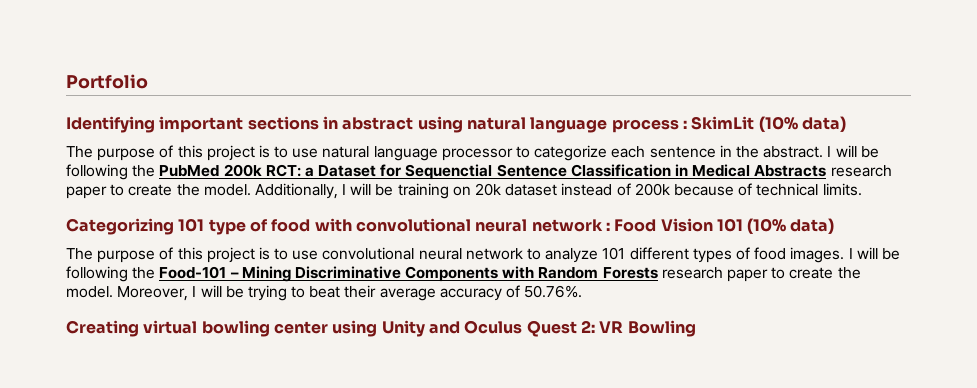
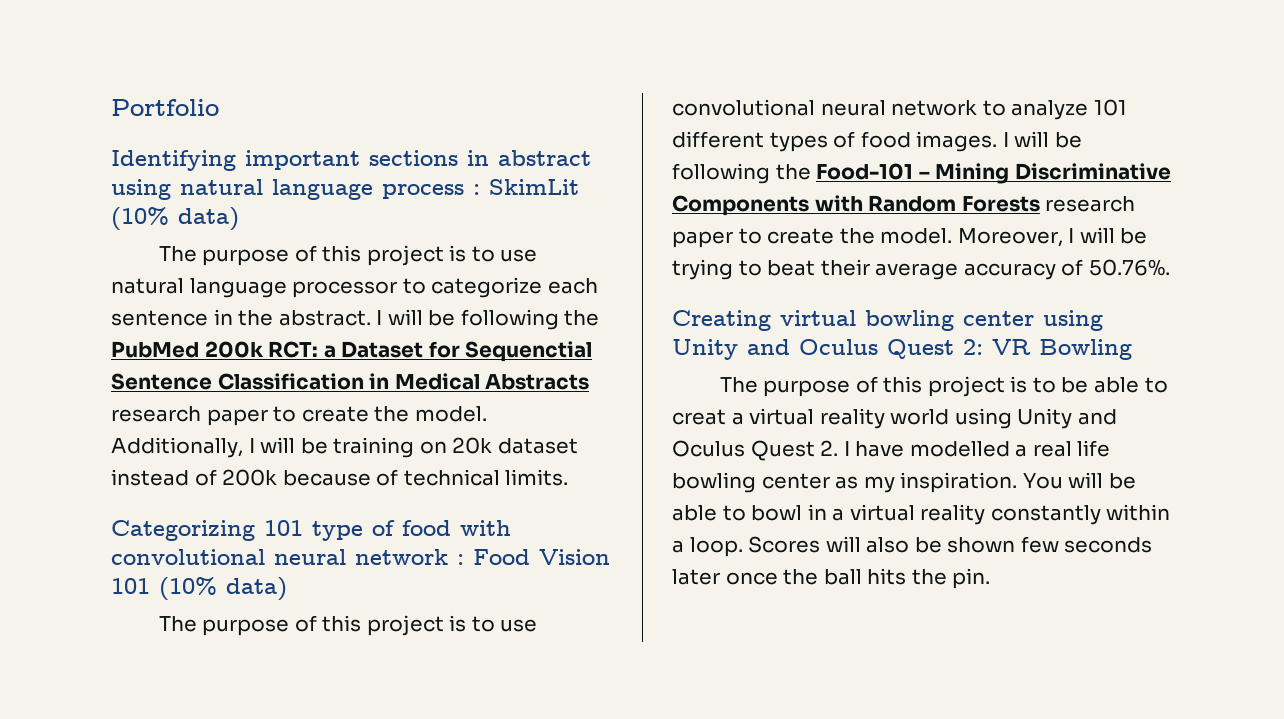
+ The purpose of this project is to be able to creat a virtual reality world using Unity and Oculus Quest 2. I have modelled a real life bowling center as my inspiration. You will be able to bowl in a virtual reality constantly within a loop. Scores will also be shown few seconds later once the ball hits the pin.

